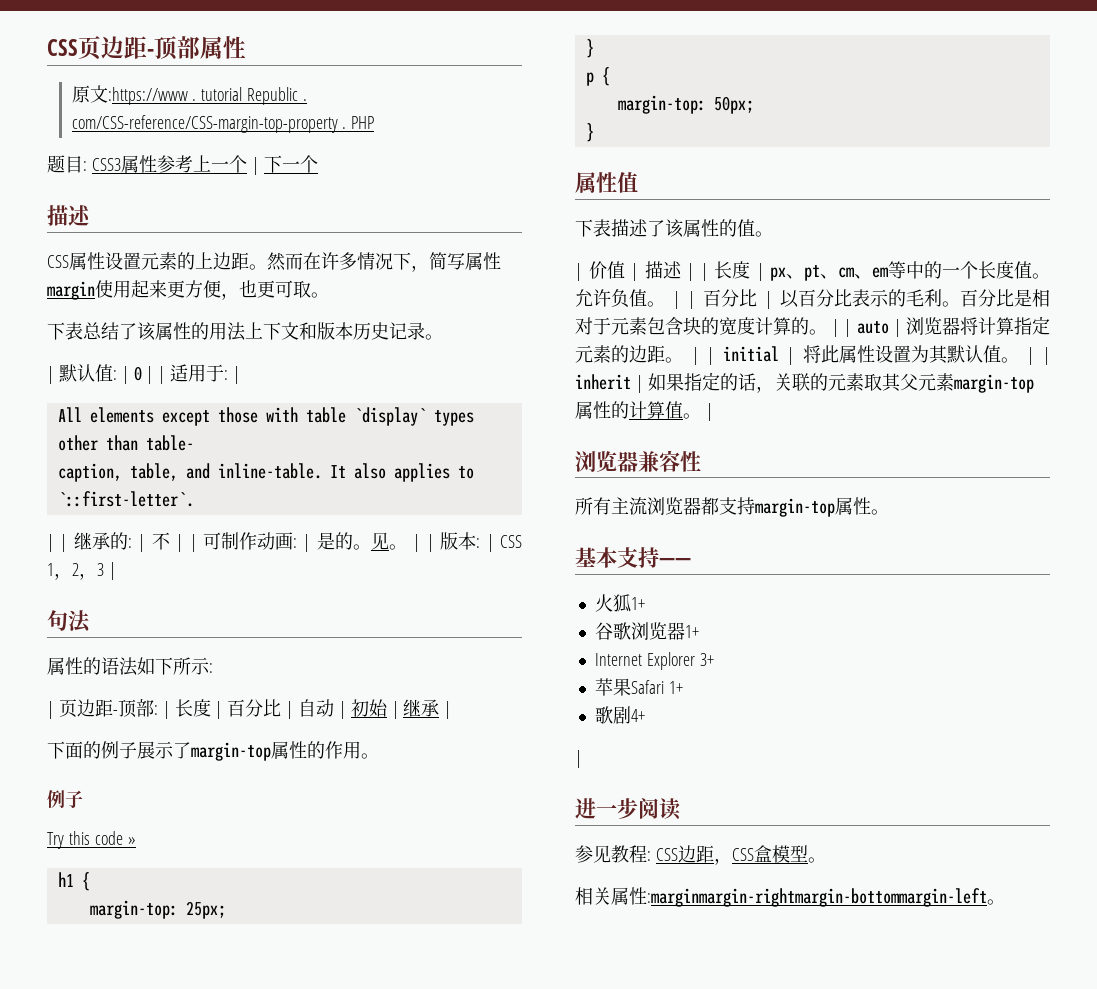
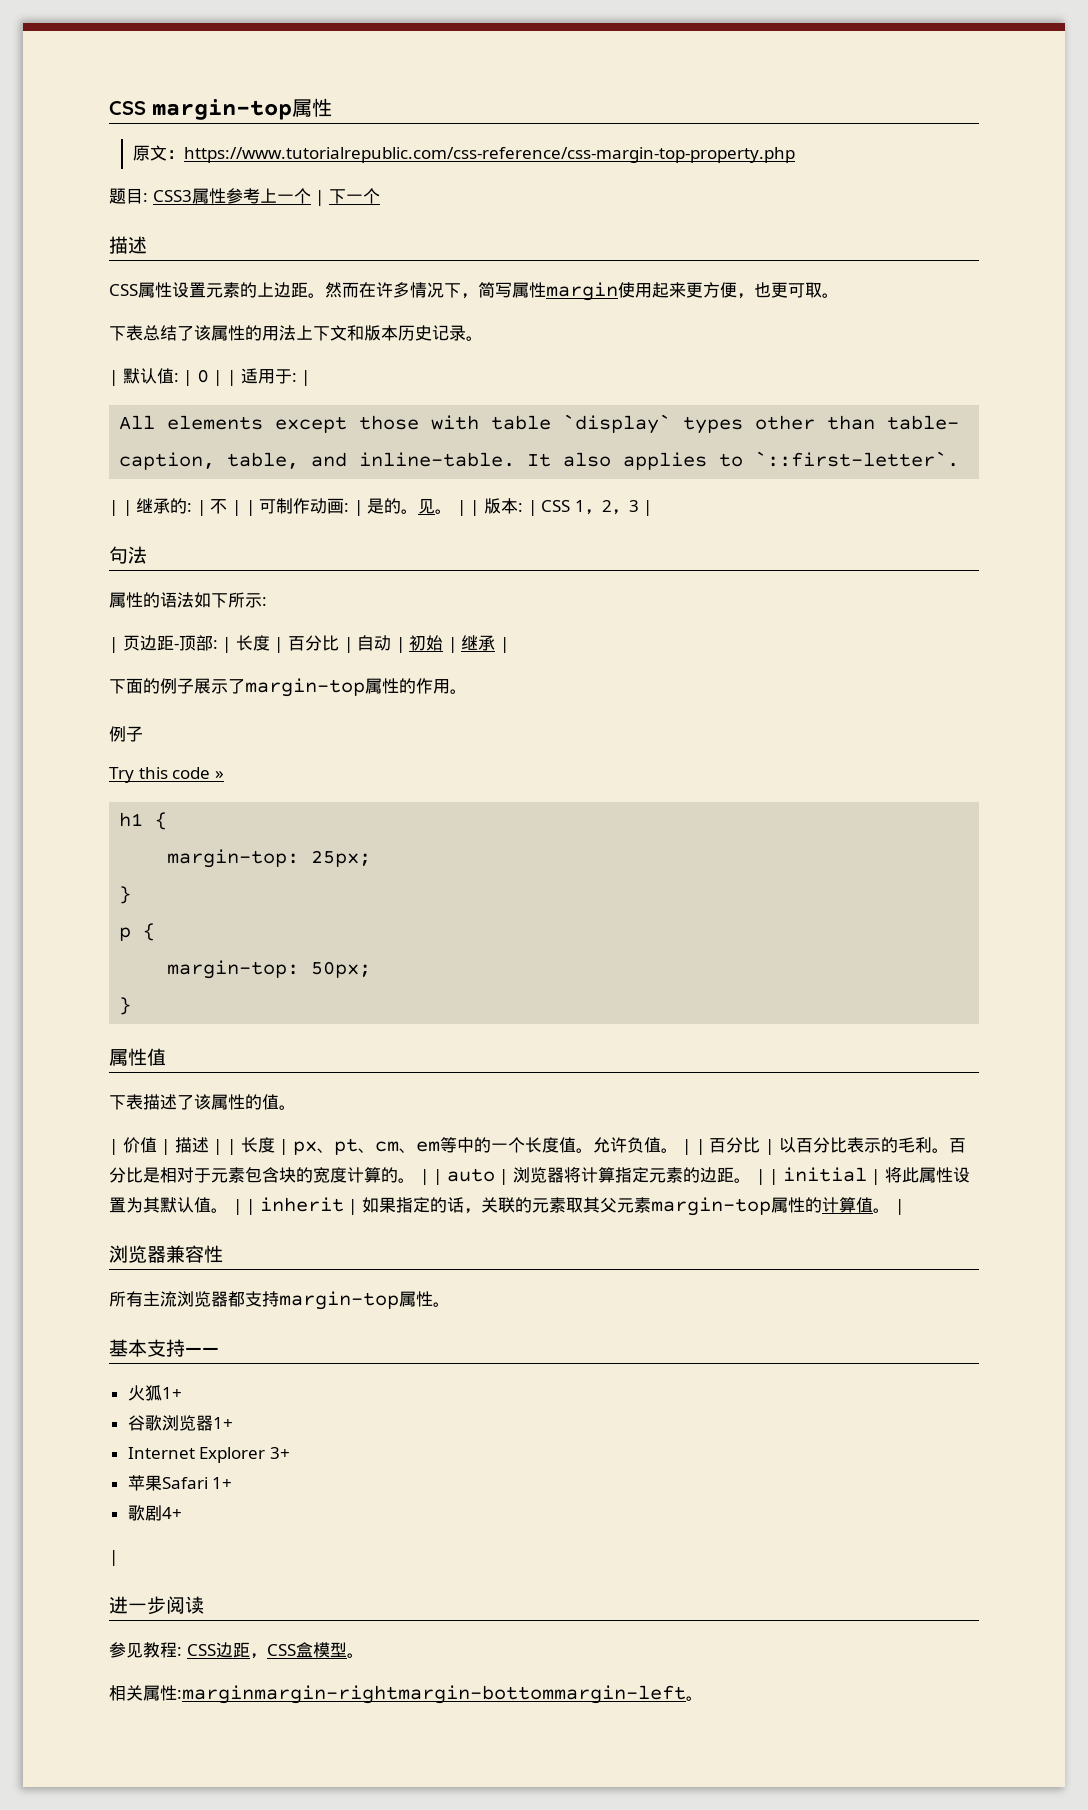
- CSS页边距-顶部属性
+ CSS margin-top属性
- 原文:https://www . tutorial Republic . com/CSS-reference/CSS-margin-top-property . PHP
+ 原文：https://www.tutorialrepublic.com/css-reference/css-margin-top-property.php

